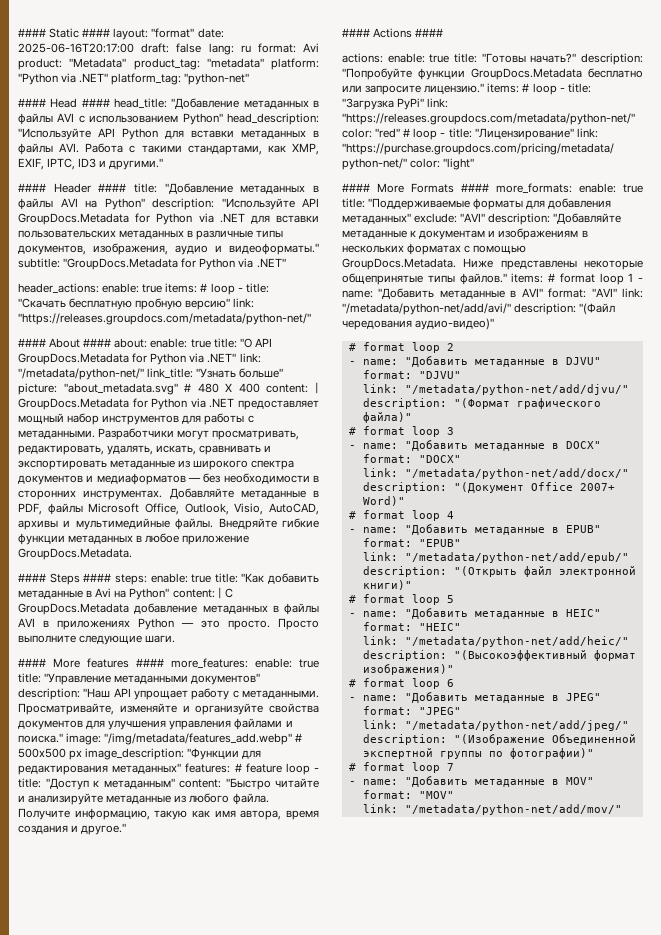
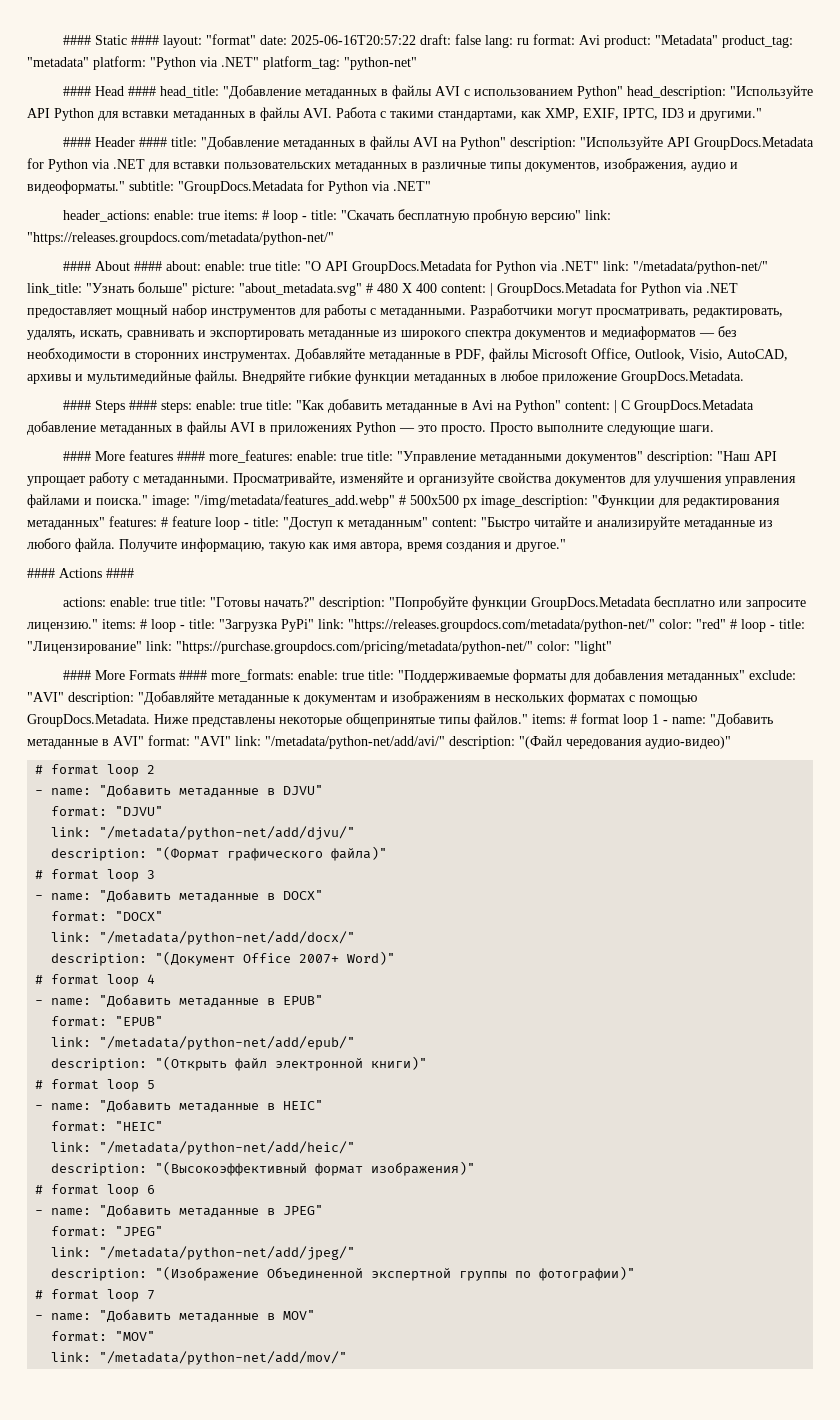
- #### Static #### layout: "format" date: 2025-06-16T20:17:00 draft: false lang: ru format: Avi product: "Metadata" product_tag: "metadata" platform: "Python via .NET" platform_tag: "python-net"
+ #### Static #### layout: "format" date: 2025-06-16T20:57:22 draft: false lang: ru format: Avi product: "Metadata" product_tag: "metadata" platform: "Python via .NET" platform_tag: "python-net"

